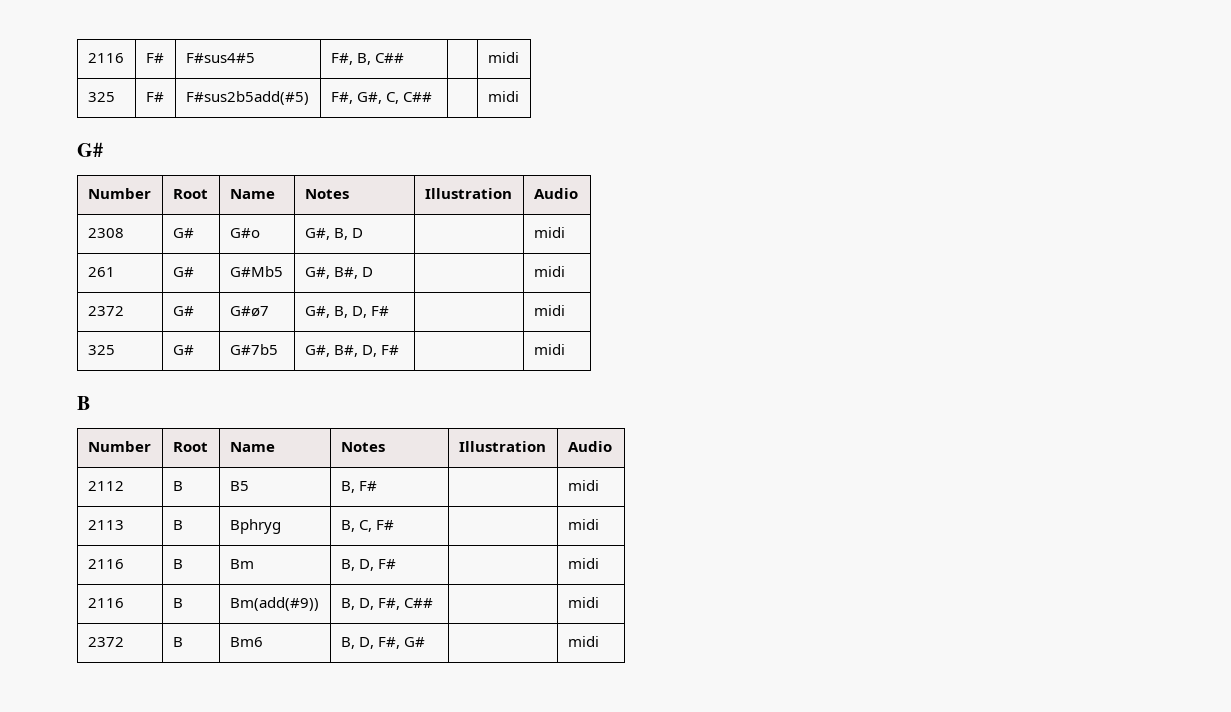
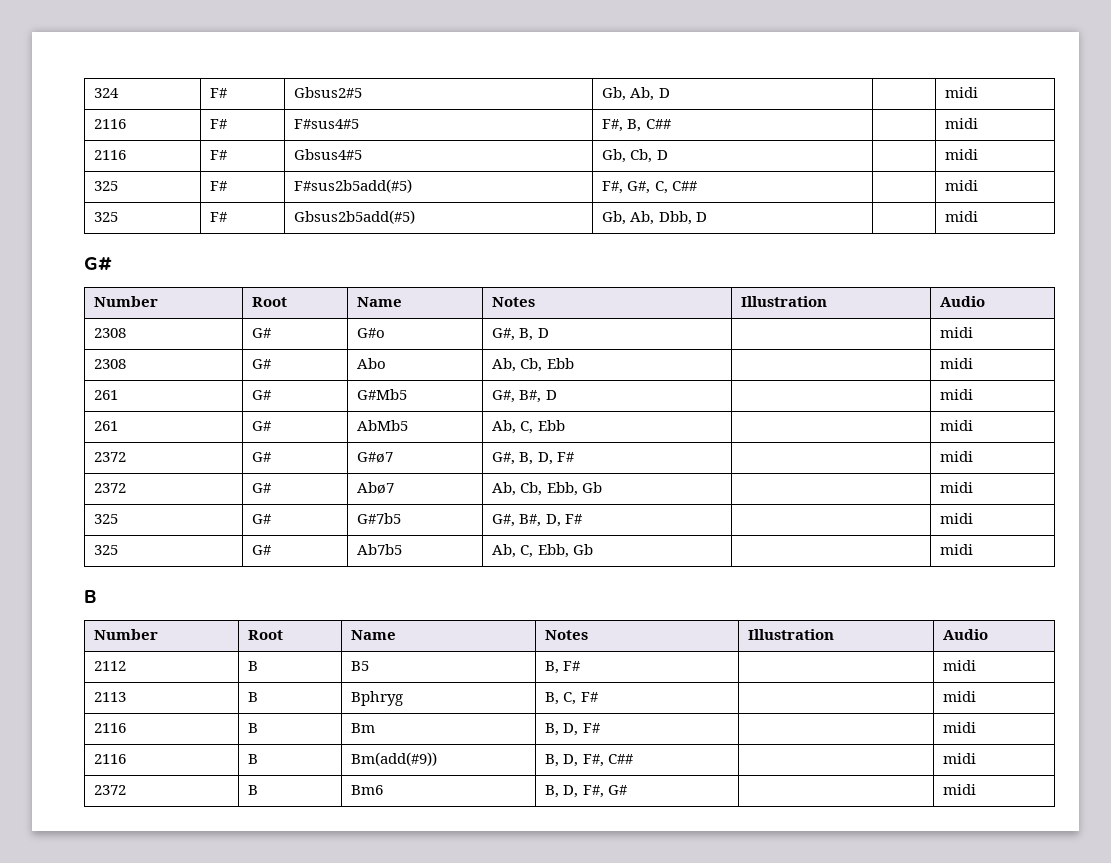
+ 324 | F# | Gbsus2#5 | Gb, Ab, D | | midi
+ 2116 | F# | Gbsus4#5 | Gb, Cb, D | | midi
+ 325 | F# | Gbsus2b5add(#5) | Gb, Ab, Dbb, D | | midi
+ 2308 | G# | Abo | Ab, Cb, Ebb | | midi
+ 261 | G# | AbMb5 | Ab, C, Ebb | | midi
+ 2372 | G# | Abø7 | Ab, Cb, Ebb, Gb | | midi
+ 325 | G# | Ab7b5 | Ab, C, Ebb, Gb | | midi

